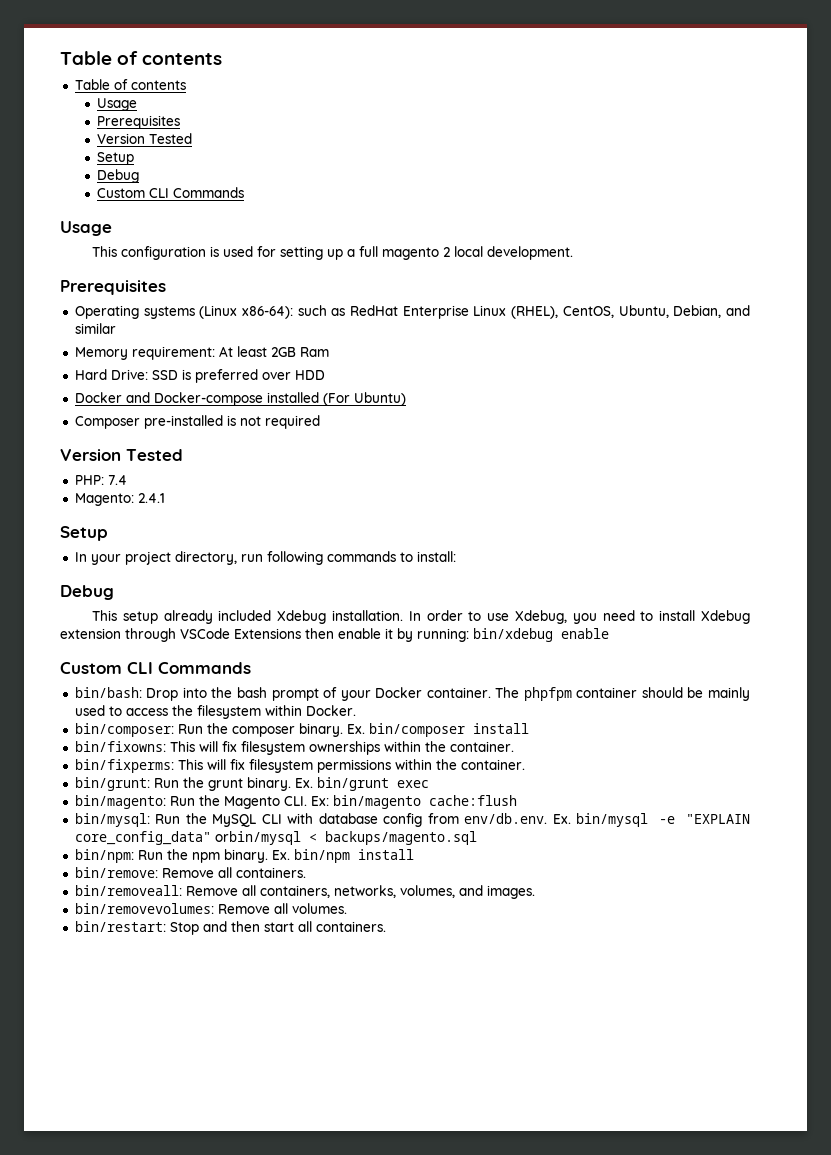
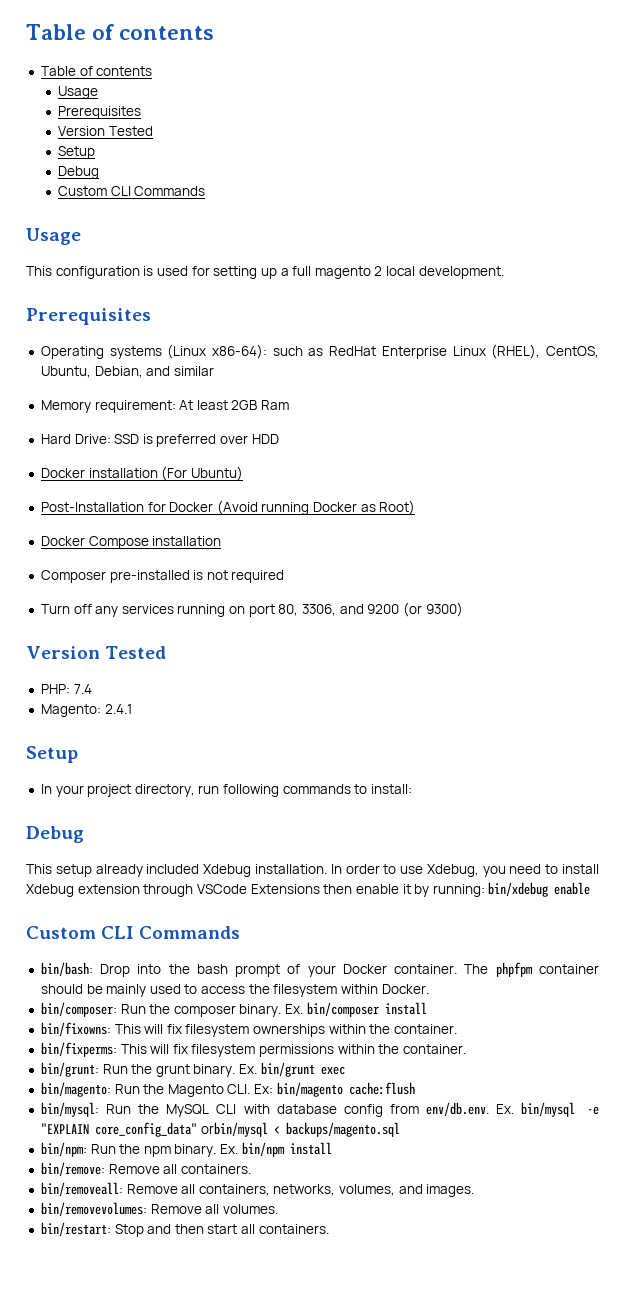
- Docker and Docker-compose installed (For Ubuntu)
+ Docker installation (For Ubuntu)
+ Post-Installation for Docker (Avoid running Docker as Root)
+ Docker Compose installation
+ Turn off any services running on port 80, 3306, and 9200 (or 9300)

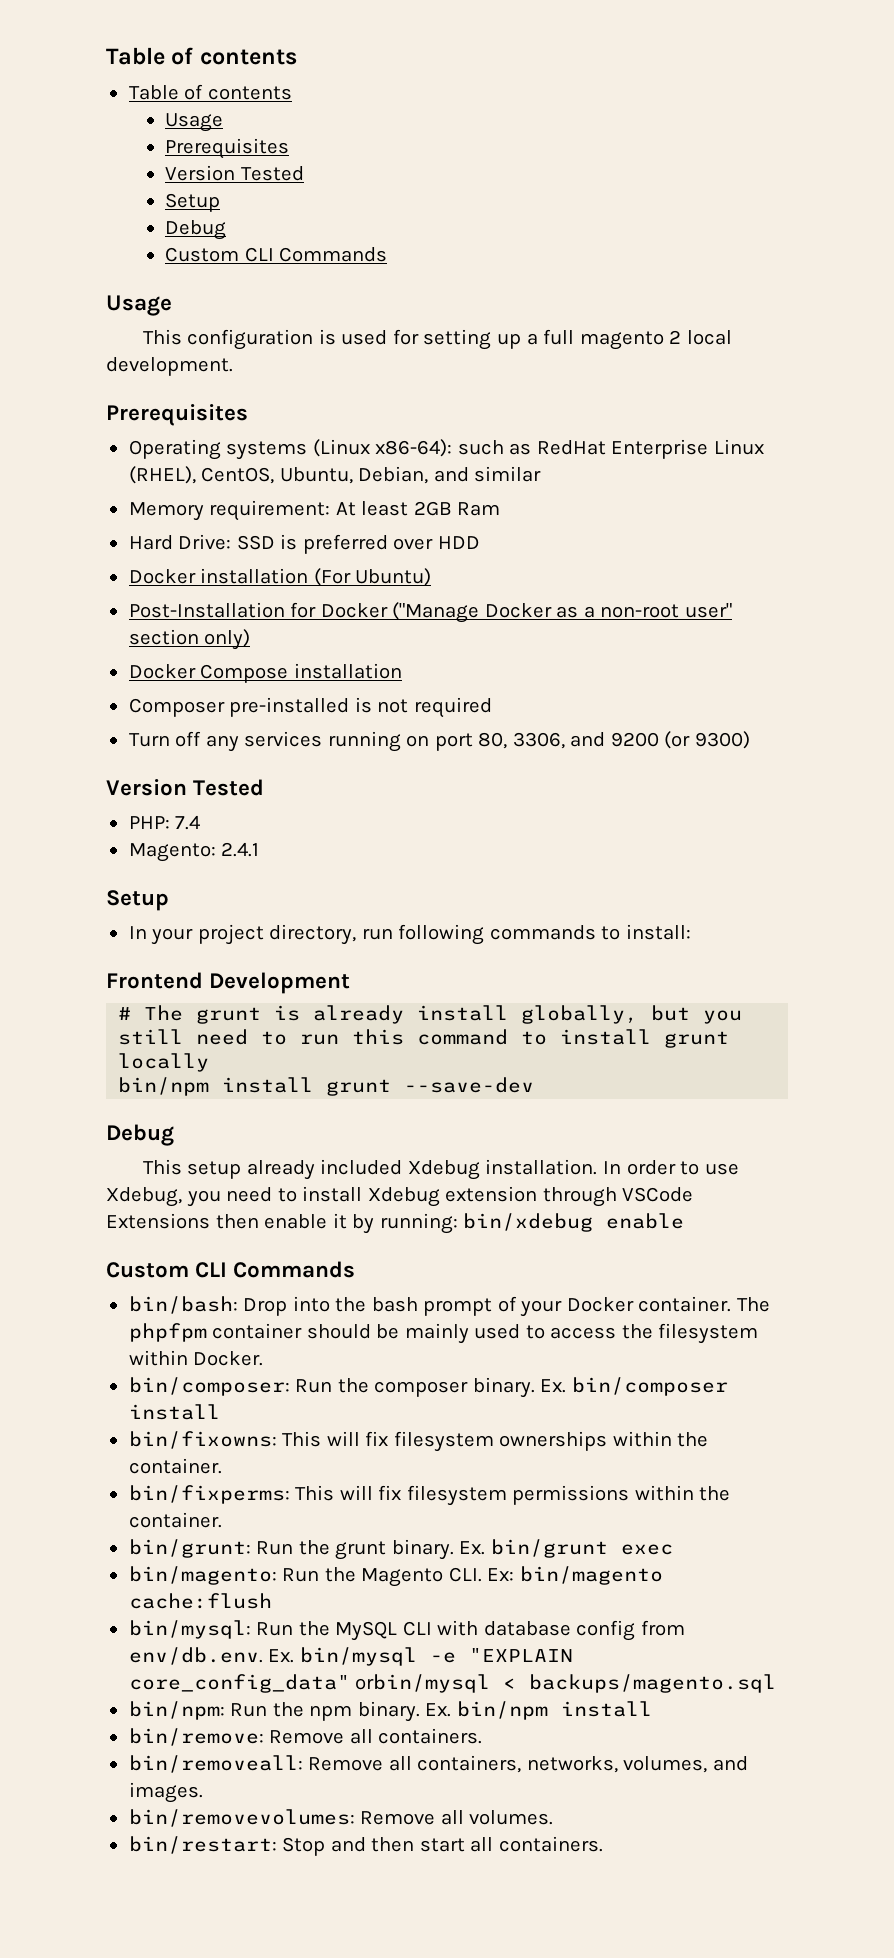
- Post-Installation for Docker (Avoid running Docker as Root)
+ Post-Installation for Docker ("Manage Docker as a non-root user" section only)
+ Frontend Development
+ # The grunt is already install globally, but you still need to run this command to install grunt locally
+ bin/npm install grunt --save-dev

